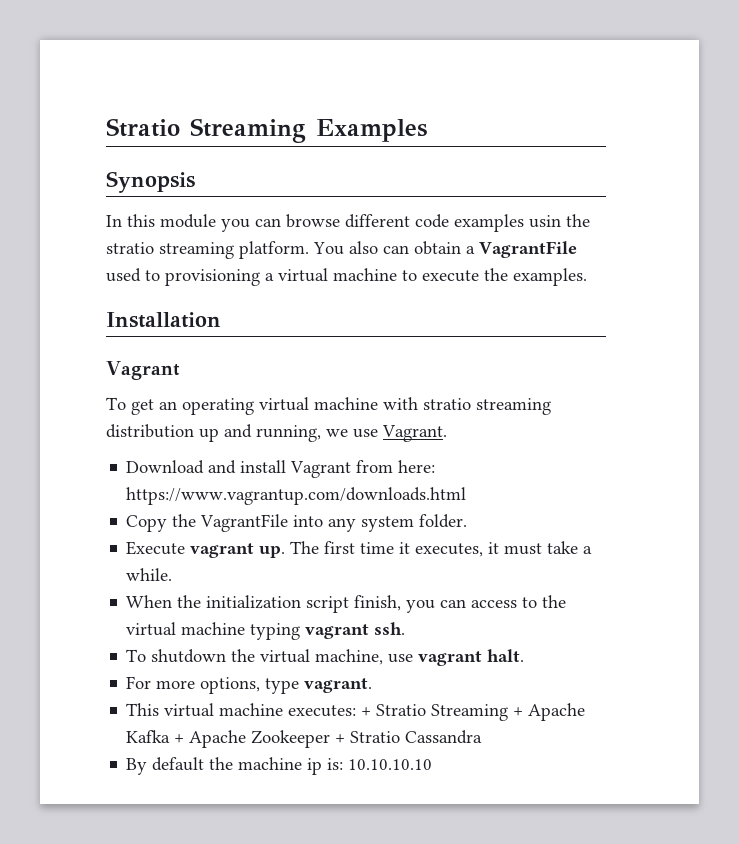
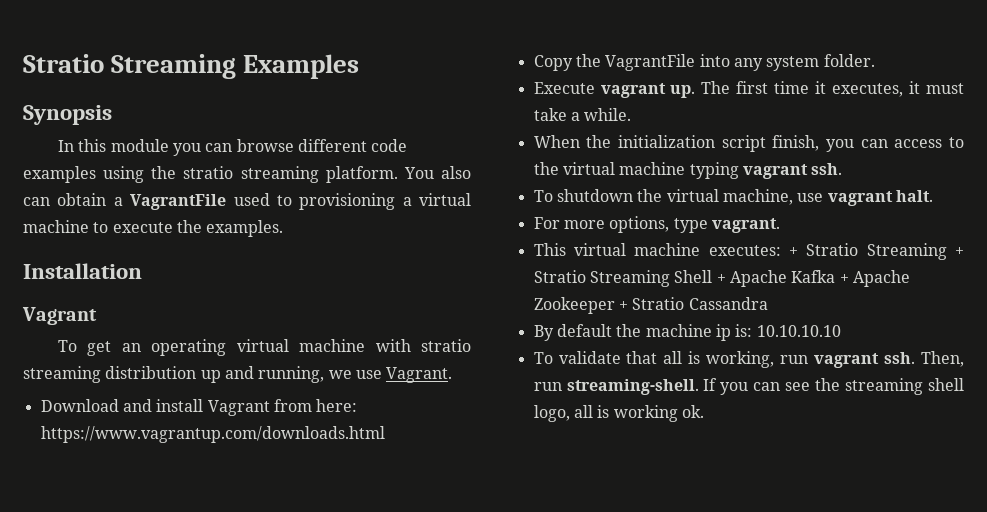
- In this module you can browse different code examples usin the stratio streaming platform.
+ In this module you can browse different code examples using the stratio streaming platform.
- This virtual machine executes: + Stratio Streaming + Apache Kafka + Apache Zookeeper + Stratio Cassandra
+ This virtual machine executes: + Stratio Streaming + Stratio Streaming Shell + Apache Kafka + Apache Zookeeper + Stratio Cassandra
+ To validate that all is working, run vagrant ssh. Then, run streaming-shell. If you can see the streaming shell logo, all is working ok.

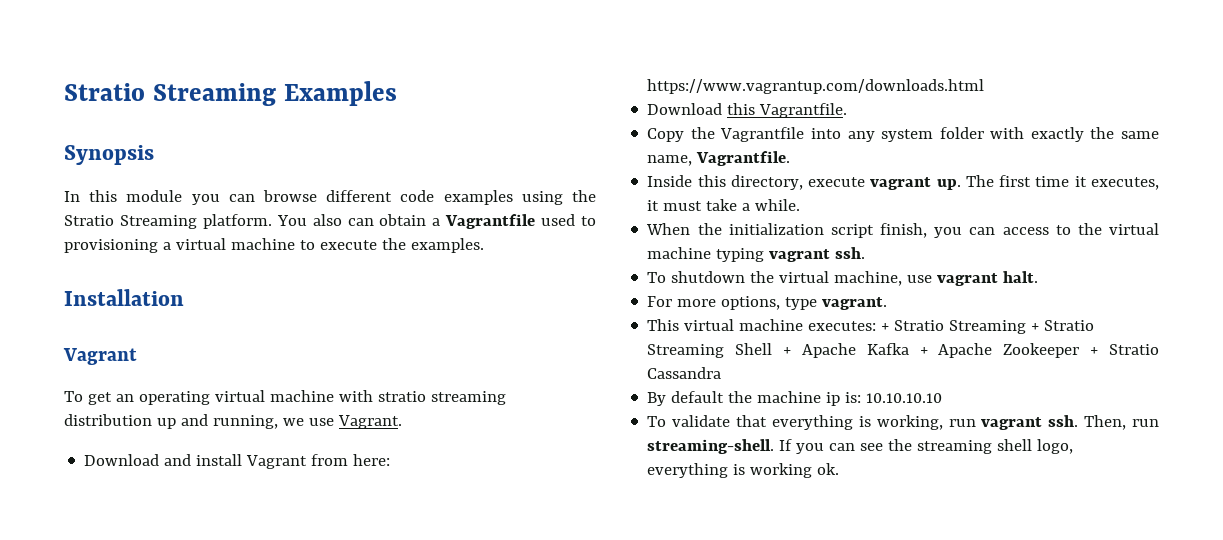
- In this module you can browse different code examples using the stratio streaming platform.
+ In this module you can browse different code examples using the Stratio Streaming platform.
- You also can obtain a VagrantFile used to provisioning a virtual machine to execute the examples.
+ You also can obtain a Vagrantfile used to provisioning a virtual machine to execute the examples.
+ Download this Vagrantfile.
- Copy the VagrantFile into any system folder.
- Execute vagrant up.
+ Copy the Vagrantfile into any system folder with exactly the same name, Vagrantfile.
+ Inside this directory, execute vagrant up.
- To validate that all is working, run vagrant ssh.
+ To validate that everything is working, run vagrant ssh.
- If you can see the streaming shell logo, all is working ok.
+ If you can see the streaming shell logo, everything is working ok.

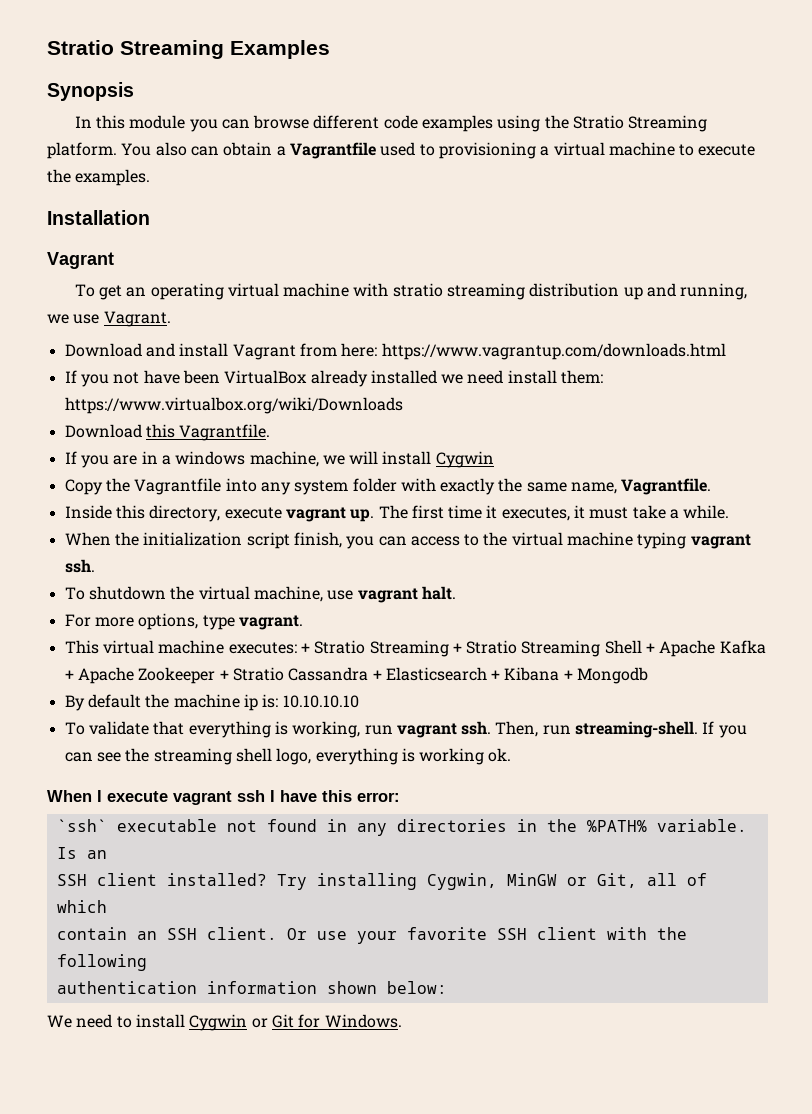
+ If you not have been VirtualBox already installed we need install them: https://www.virtualbox.org/wiki/Downloads
  Download this Vagrantfile.
+ If you are in a windows machine, we will install Cygwin
- This virtual machine executes: + Stratio Streaming + Stratio Streaming Shell + Apache Kafka + Apache Zookeeper + Stratio Cassandra
+ This virtual machine executes: + Stratio Streaming + Stratio Streaming Shell + Apache Kafka + Apache Zookeeper + Stratio Cassandra + Elasticsearch + Kibana + Mongodb
+ When I execute vagrant ssh I have this error:
+ `ssh` executable not found in any directories in the %PATH% variable. Is an
+ SSH client installed? Try installing Cygwin, MinGW or Git, all of which
+ contain an SSH client. Or use your favorite SSH client with the following
+ authentication information shown below:
+ We need to install Cygwin or Git for Windows.

